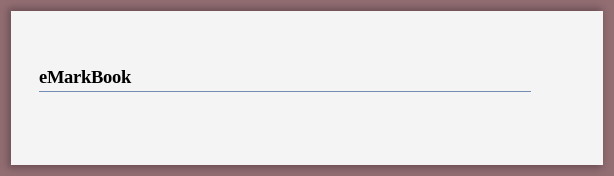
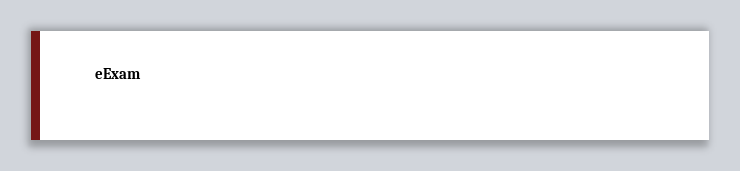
- eMarkBook
+ eExam

